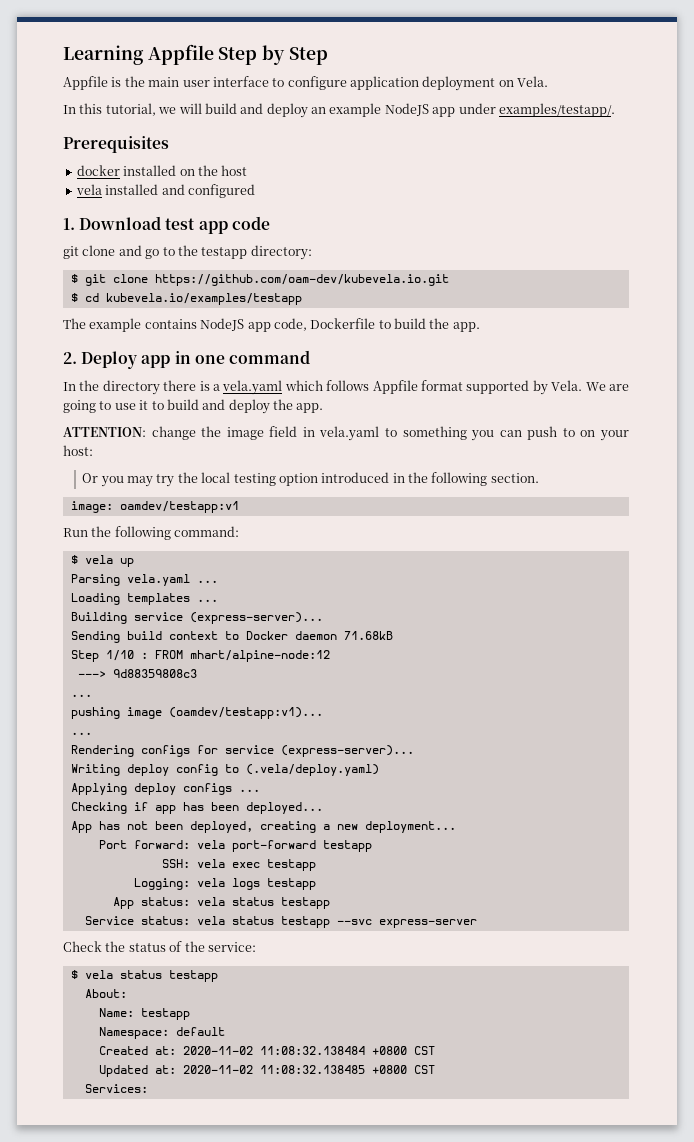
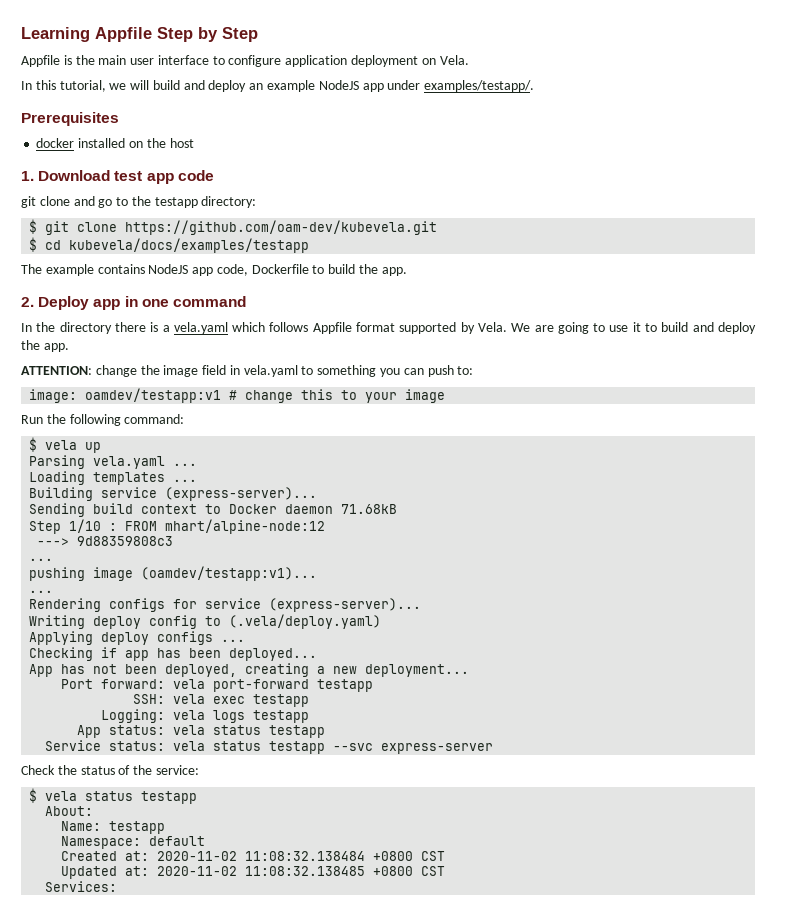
- vela installed and configured
- $ git clone https://github.com/oam-dev/kubevela.io.git
+ $ git clone https://github.com/oam-dev/kubevela.git
- $ cd kubevela.io/examples/testapp
+ $ cd kubevela/docs/examples/testapp
- ATTENTION: change the image field in vela.yaml to something you can push to on your host:
- Or you may try the local testing option introduced in the following section.
- image: oamdev/testapp:v1
+ ATTENTION: change the image field in vela.yaml to something you can push to:
+ image: oamdev/testapp:v1 # change this to your image

